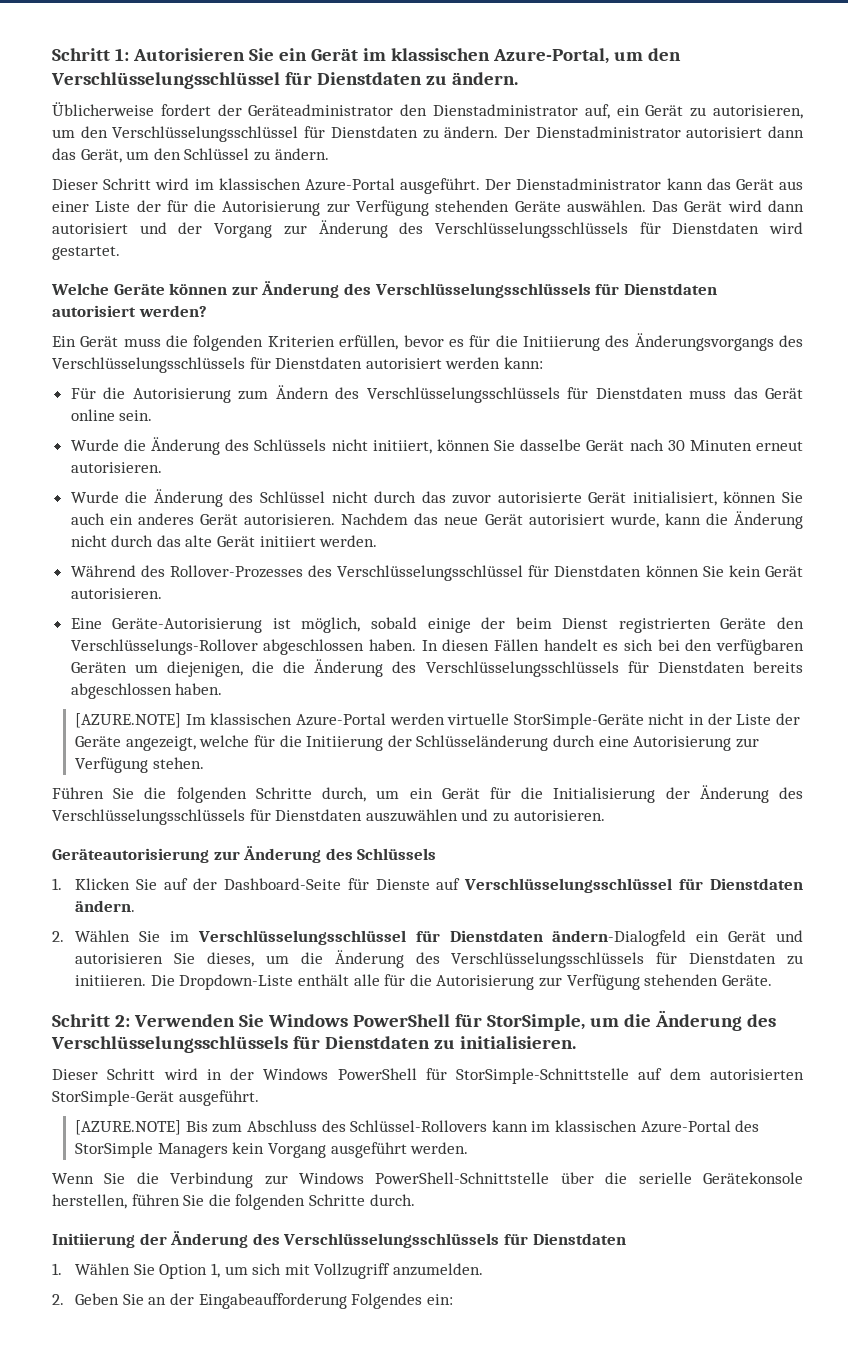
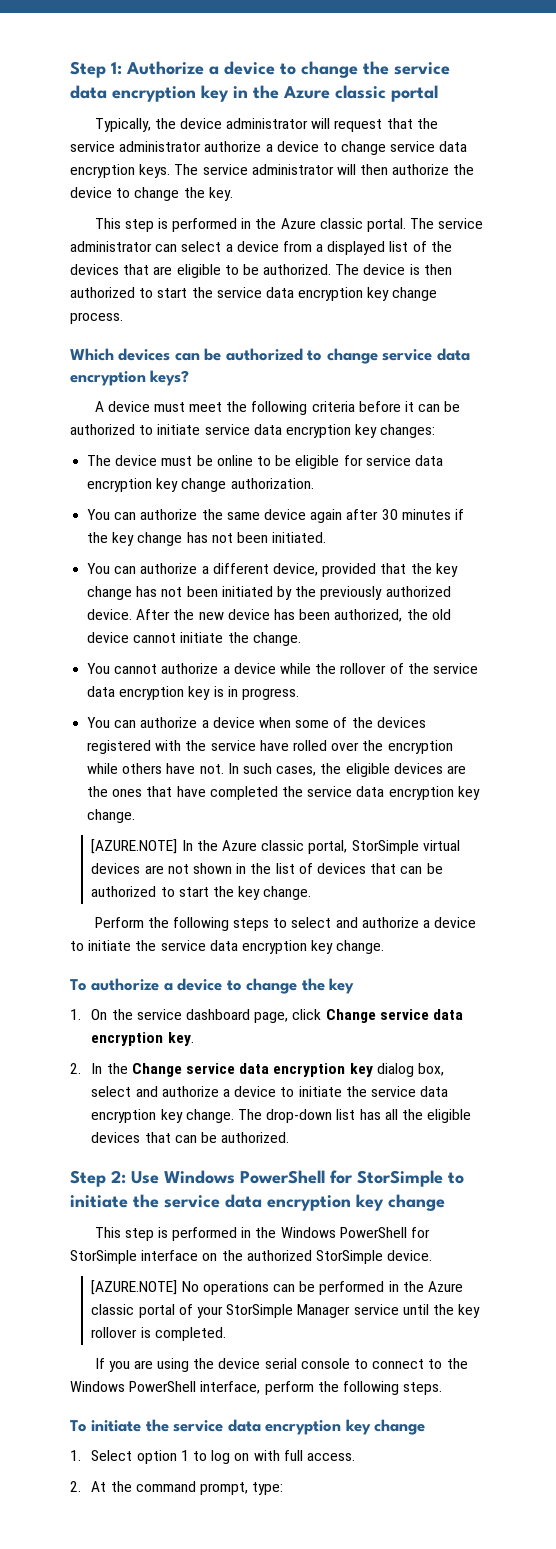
- Schritt 1: Autorisieren Sie ein Gerät im klassischen Azure-Portal, um den Verschlüsselungsschlüssel für Dienstdaten zu ändern.
- Üblicherweise fordert der Geräteadministrator den Dienstadministrator auf, ein Gerät zu autorisieren, um den Verschlüsselungsschlüssel für Dienstdaten zu ändern. Der Dienstadministrator autorisiert dann das Gerät, um den Schlüssel zu ändern.
- Dieser Schritt wird im klassischen Azure-Portal ausgeführt. Der Dienstadministrator kann das Gerät aus einer Liste der für die Autorisierung zur Verfügung stehenden Geräte auswählen. Das Gerät wird dann autorisiert und der Vorgang zur Änderung des Verschlüsselungsschlüssels für Dienstdaten wird gestartet.
- Welche Geräte können zur Änderung des Verschlüsselungsschlüssels für Dienstdaten autorisiert werden?
- Ein Gerät muss die folgenden Kriterien erfüllen, bevor es für die Initiierung des Änderungsvorgangs des Verschlüsselungsschlüssels für Dienstdaten autorisiert werden kann:
- Für die Autorisierung zum Ändern des Verschlüsselungsschlüssels für Dienstdaten muss das Gerät online sein.
- Wurde die Änderung des Schlüssels nicht initiiert, können Sie dasselbe Gerät nach 30 Minuten erneut autorisieren.
- Wurde die Änderung des Schlüssel nicht durch das zuvor autorisierte Gerät initialisiert, können Sie auch ein anderes Gerät autorisieren. Nachdem das neue Gerät autorisiert wurde, kann die Änderung nicht durch das alte Gerät initiiert werden.
- Während des Rollover-Prozesses des Verschlüsselungsschlüssel für Dienstdaten können Sie kein Gerät autorisieren.
- Eine Geräte-Autorisierung ist möglich, sobald einige der beim Dienst registrierten Geräte den Verschlüsselungs-Rollover abgeschlossen haben. In diesen Fällen handelt es sich bei den verfügbaren Geräten um diejenigen, die die Änderung des Verschlüsselungsschlüssels für Dienstdaten bereits abgeschlossen haben.
- [AZURE.NOTE] Im klassischen Azure-Portal werden virtuelle StorSimple-Geräte nicht in der Liste der Geräte angezeigt, welche für die Initiierung der Schlüsseländerung durch eine Autorisierung zur Verfügung stehen.
- Führen Sie die folgenden Schritte durch, um ein Gerät für die Initialisierung der Änderung des Verschlüsselungsschlüssels für Dienstdaten auszuwählen und zu autorisieren.
- Geräteautorisierung zur Änderung des Schlüssels
- 1. Klicken Sie auf der Dashboard-Seite für Dienste auf Verschlüsselungsschlüssel für Dienstdaten ändern.
- 2. Wählen Sie im Verschlüsselungsschlüssel für Dienstdaten ändern-Dialogfeld ein Gerät und autorisieren Sie dieses, um die Änderung des Verschlüsselungsschlüssels für Dienstdaten zu initiieren. Die Dropdown-Liste enthält alle für die Autorisierung zur Verfügung stehenden Geräte.
- Schritt 2: Verwenden Sie Windows PowerShell für StorSimple, um die Änderung des Verschlüsselungsschlüssels für Dienstdaten zu initialisieren.
- Dieser Schritt wird in der Windows PowerShell für StorSimple-Schnittstelle auf dem autorisierten StorSimple-Gerät ausgeführt.
- [AZURE.NOTE] Bis zum Abschluss des Schlüssel-Rollovers kann im klassischen Azure-Portal des StorSimple Managers kein Vorgang ausgeführt werden.
- Wenn Sie die Verbindung zur Windows PowerShell-Schnittstelle über die serielle Gerätekonsole herstellen, führen Sie die folgenden Schritte durch.
- Initiierung der Änderung des Verschlüsselungsschlüssels für Dienstdaten
- 1. Wählen Sie Option 1, um sich mit Vollzugriff anzumelden.
- 2. Geben Sie an der Eingabeaufforderung Folgendes ein:
+ Step 1: Authorize a device to change the service data encryption key in the Azure classic portal
+ Typically, the device administrator will request that the service administrator authorize a device to change service data encryption keys. The service administrator will then authorize the device to change the key.
+ This step is performed in the Azure classic portal. The service administrator can select a device from a displayed list of the devices that are eligible to be authorized. The device is then authorized to start the service data encryption key change process.
+ Which devices can be authorized to change service data encryption keys?
+ A device must meet the following criteria before it can be authorized to initiate service data encryption key changes:
+ The device must be online to be eligible for service data encryption key change authorization.
+ You can authorize the same device again after 30 minutes if the key change has not been initiated.
+ You can authorize a different device, provided that the key change has not been initiated by the previously authorized device. After the new device has been authorized, the old device cannot initiate the change.
+ You cannot authorize a device while the rollover of the service data encryption key is in progress.
+ You can authorize a device when some of the devices registered with the service have rolled over the encryption while others have not. In such cases, the eligible devices are the ones that have completed the service data encryption key change.
+ [AZURE.NOTE] In the Azure classic portal, StorSimple virtual devices are not shown in the list of devices that can be authorized to start the key change.
+ Perform the following steps to select and authorize a device to initiate the service data encryption key change.
+ To authorize a device to change the key
+ 1. On the service dashboard page, click Change service data encryption key.
+ 2. In the Change service data encryption key dialog box, select and authorize a device to initiate the service data encryption key change. The drop-down list has all the eligible devices that can be authorized.
+ Step 2: Use Windows PowerShell for StorSimple to initiate the service data encryption key change
+ This step is performed in the Windows PowerShell for StorSimple interface on the authorized StorSimple device.
+ [AZURE.NOTE] No operations can be performed in the Azure classic portal of your StorSimple Manager service until the key rollover is completed.
+ If you are using the device serial console to connect to the Windows PowerShell interface, perform the following steps.
+ To initiate the service data encryption key change
+ 1. Select option 1 to log on with full access.
+ 2. At the command prompt, type:

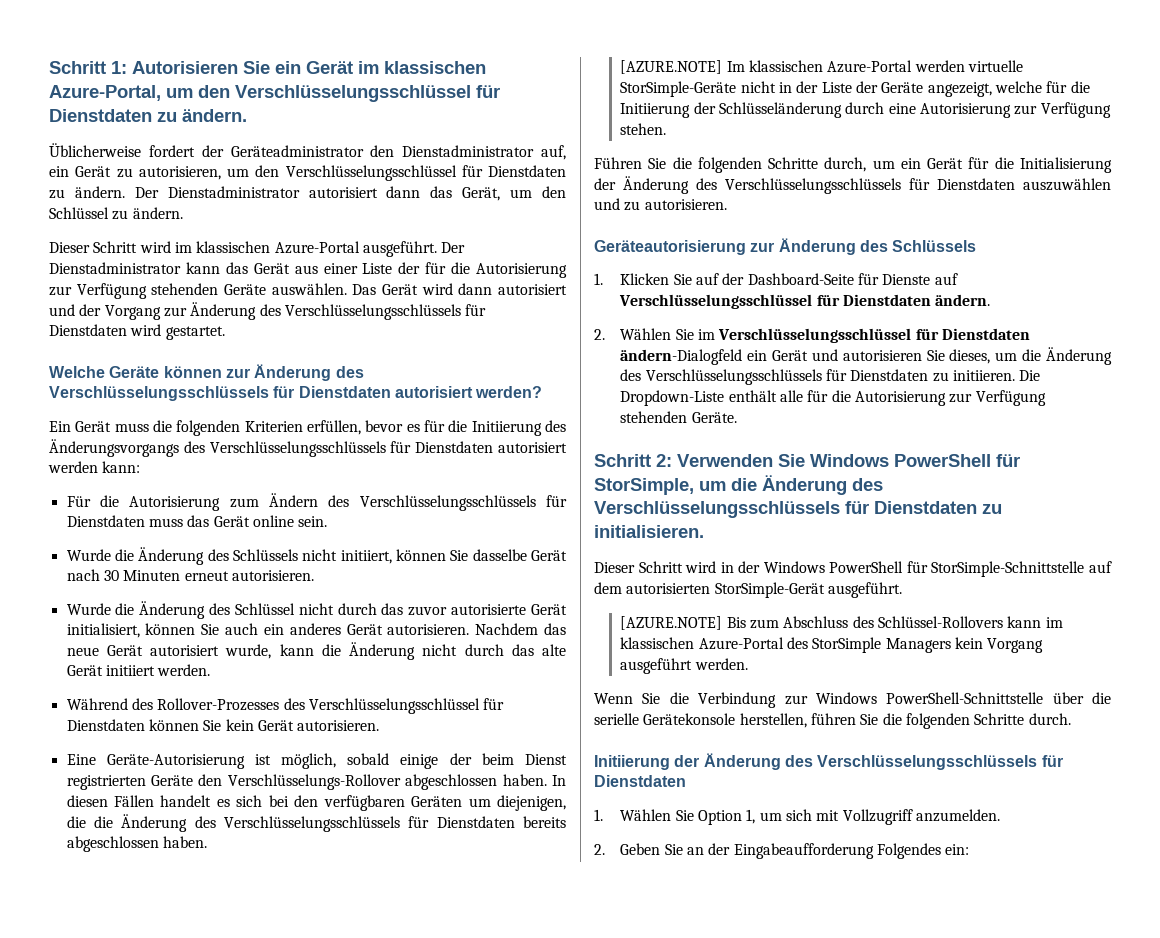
- Step 1: Authorize a device to change the service data encryption key in the Azure classic portal
- Typically, the device administrator will request that the service administrator authorize a device to change service data encryption keys. The service administrator will then authorize the device to change the key.
- This step is performed in the Azure classic portal. The service administrator can select a device from a displayed list of the devices that are eligible to be authorized. The device is then authorized to start the service data encryption key change process.
- Which devices can be authorized to change service data encryption keys?
- A device must meet the following criteria before it can be authorized to initiate service data encryption key changes:
- The device must be online to be eligible for service data encryption key change authorization.
- You can authorize the same device again after 30 minutes if the key change has not been initiated.
- You can authorize a different device, provided that the key change has not been initiated by the previously authorized device. After the new device has been authorized, the old device cannot initiate the change.
- You cannot authorize a device while the rollover of the service data encryption key is in progress.
- You can authorize a device when some of the devices registered with the service have rolled over the encryption while others have not. In such cases, the eligible devices are the ones that have completed the service data encryption key change.
- [AZURE.NOTE] In the Azure classic portal, StorSimple virtual devices are not shown in the list of devices that can be authorized to start the key change.
- Perform the following steps to select and authorize a device to initiate the service data encryption key change.
- To authorize a device to change the key
- 1. On the service dashboard page, click Change service data encryption key.
- 2. In the Change service data encryption key dialog box, select and authorize a device to initiate the service data encryption key change. The drop-down list has all the eligible devices that can be authorized.
- Step 2: Use Windows PowerShell for StorSimple to initiate the service data encryption key change
- This step is performed in the Windows PowerShell for StorSimple interface on the authorized StorSimple device.
- [AZURE.NOTE] No operations can be performed in the Azure classic portal of your StorSimple Manager service until the key rollover is completed.
- If you are using the device serial console to connect to the Windows PowerShell interface, perform the following steps.
- To initiate the service data encryption key change
- 1. Select option 1 to log on with full access.
- 2. At the command prompt, type:
+ Schritt 1: Autorisieren Sie ein Gerät im klassischen Azure-Portal, um den Verschlüsselungsschlüssel für Dienstdaten zu ändern.
+ Üblicherweise fordert der Geräteadministrator den Dienstadministrator auf, ein Gerät zu autorisieren, um den Verschlüsselungsschlüssel für Dienstdaten zu ändern. Der Dienstadministrator autorisiert dann das Gerät, um den Schlüssel zu ändern.
+ Dieser Schritt wird im klassischen Azure-Portal ausgeführt. Der Dienstadministrator kann das Gerät aus einer Liste der für die Autorisierung zur Verfügung stehenden Geräte auswählen. Das Gerät wird dann autorisiert und der Vorgang zur Änderung des Verschlüsselungsschlüssels für Dienstdaten wird gestartet.
+ Welche Geräte können zur Änderung des Verschlüsselungsschlüssels für Dienstdaten autorisiert werden?
+ Ein Gerät muss die folgenden Kriterien erfüllen, bevor es für die Initiierung des Änderungsvorgangs des Verschlüsselungsschlüssels für Dienstdaten autorisiert werden kann:
+ Für die Autorisierung zum Ändern des Verschlüsselungsschlüssels für Dienstdaten muss das Gerät online sein.
+ Wurde die Änderung des Schlüssels nicht initiiert, können Sie dasselbe Gerät nach 30 Minuten erneut autorisieren.
+ Wurde die Änderung des Schlüssel nicht durch das zuvor autorisierte Gerät initialisiert, können Sie auch ein anderes Gerät autorisieren. Nachdem das neue Gerät autorisiert wurde, kann die Änderung nicht durch das alte Gerät initiiert werden.
+ Während des Rollover-Prozesses des Verschlüsselungsschlüssel für Dienstdaten können Sie kein Gerät autorisieren.
+ Eine Geräte-Autorisierung ist möglich, sobald einige der beim Dienst registrierten Geräte den Verschlüsselungs-Rollover abgeschlossen haben. In diesen Fällen handelt es sich bei den verfügbaren Geräten um diejenigen, die die Änderung des Verschlüsselungsschlüssels für Dienstdaten bereits abgeschlossen haben.
+ [AZURE.NOTE] Im klassischen Azure-Portal werden virtuelle StorSimple-Geräte nicht in der Liste der Geräte angezeigt, welche für die Initiierung der Schlüsseländerung durch eine Autorisierung zur Verfügung stehen.
+ Führen Sie die folgenden Schritte durch, um ein Gerät für die Initialisierung der Änderung des Verschlüsselungsschlüssels für Dienstdaten auszuwählen und zu autorisieren.
+ Geräteautorisierung zur Änderung des Schlüssels
+ 1. Klicken Sie auf der Dashboard-Seite für Dienste auf Verschlüsselungsschlüssel für Dienstdaten ändern.
+ 2. Wählen Sie im Verschlüsselungsschlüssel für Dienstdaten ändern-Dialogfeld ein Gerät und autorisieren Sie dieses, um die Änderung des Verschlüsselungsschlüssels für Dienstdaten zu initiieren. Die Dropdown-Liste enthält alle für die Autorisierung zur Verfügung stehenden Geräte.
+ Schritt 2: Verwenden Sie Windows PowerShell für StorSimple, um die Änderung des Verschlüsselungsschlüssels für Dienstdaten zu initialisieren.
+ Dieser Schritt wird in der Windows PowerShell für StorSimple-Schnittstelle auf dem autorisierten StorSimple-Gerät ausgeführt.
+ [AZURE.NOTE] Bis zum Abschluss des Schlüssel-Rollovers kann im klassischen Azure-Portal des StorSimple Managers kein Vorgang ausgeführt werden.
+ Wenn Sie die Verbindung zur Windows PowerShell-Schnittstelle über die serielle Gerätekonsole herstellen, führen Sie die folgenden Schritte durch.
+ Initiierung der Änderung des Verschlüsselungsschlüssels für Dienstdaten
+ 1. Wählen Sie Option 1, um sich mit Vollzugriff anzumelden.
+ 2. Geben Sie an der Eingabeaufforderung Folgendes ein:

